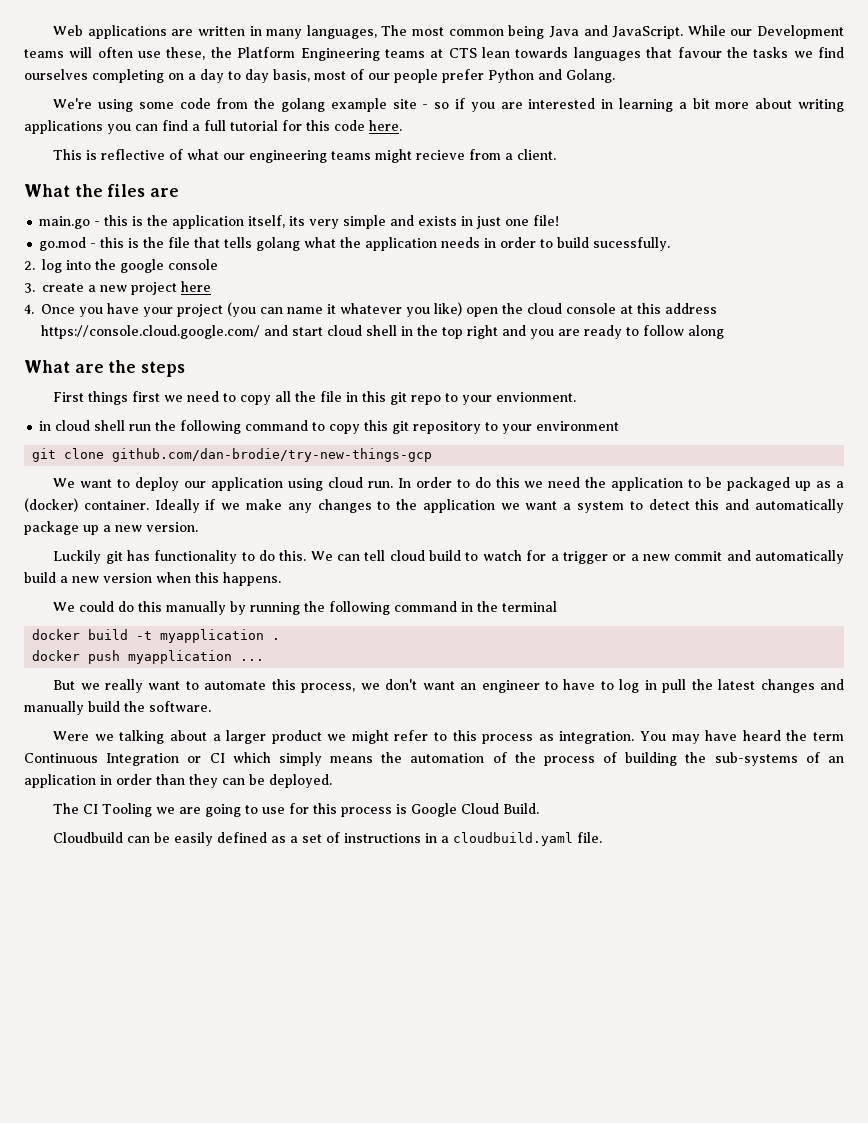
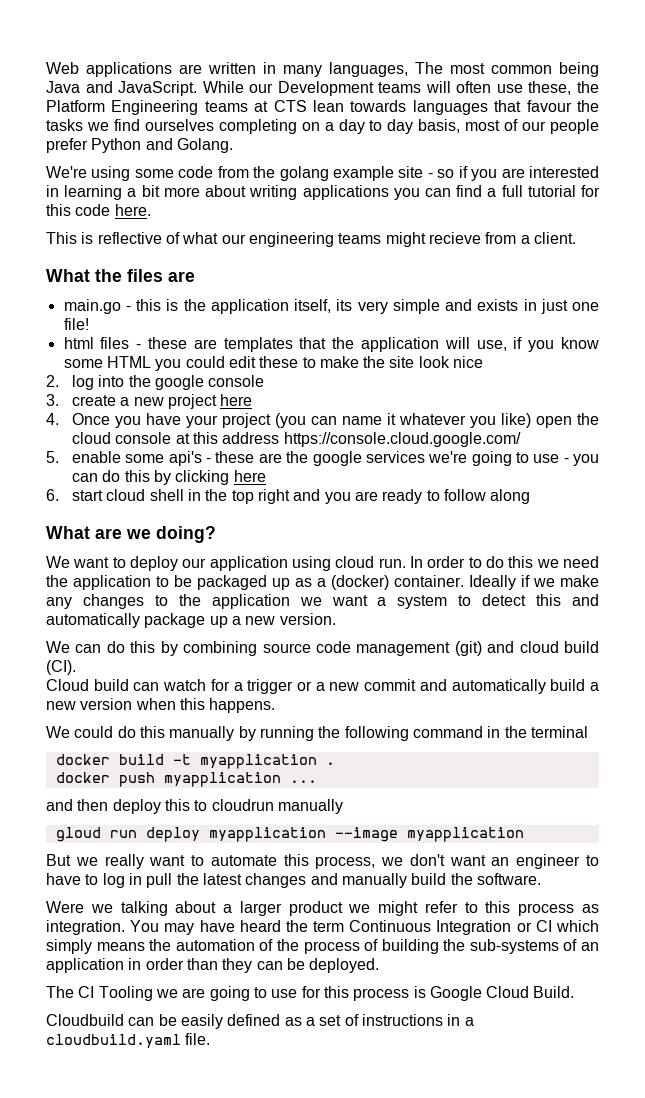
- go.mod - this is the file that tells golang what the application needs in order to build sucessfully.
+ html files - these are templates that the application will use, if you know some HTML you could edit these to make the site look nice
- 4. Once you have your project (you can name it whatever you like) open the cloud console at this address https://console.cloud.google.com/ and start cloud shell in the top right and you are ready to follow along
+ 4. Once you have your project (you can name it whatever you like) open the cloud console at this address https://console.cloud.google.com/
+ 5. enable some api's - these are the google services we're going to use - you can do this by clicking here
+ 6. start cloud shell in the top right and you are ready to follow along
- What are the steps
- First things first we need to copy all the file in this git repo to your envionment.
- in cloud shell run the following command to copy this git repository to your environment
- git clone github.com/dan-brodie/try-new-things-gcp
+ What are we doing?
- Luckily git has functionality to do this. We can tell cloud build to watch for a trigger or a new commit and automatically build a new version when this happens.
+ We can do this by combining source code management (git) and cloud build (CI).
+ Cloud build can watch for a trigger or a new commit and automatically build a new version when this happens.
+ and then deploy this to cloudrun manually
+ gloud run deploy myapplication --image myapplication

